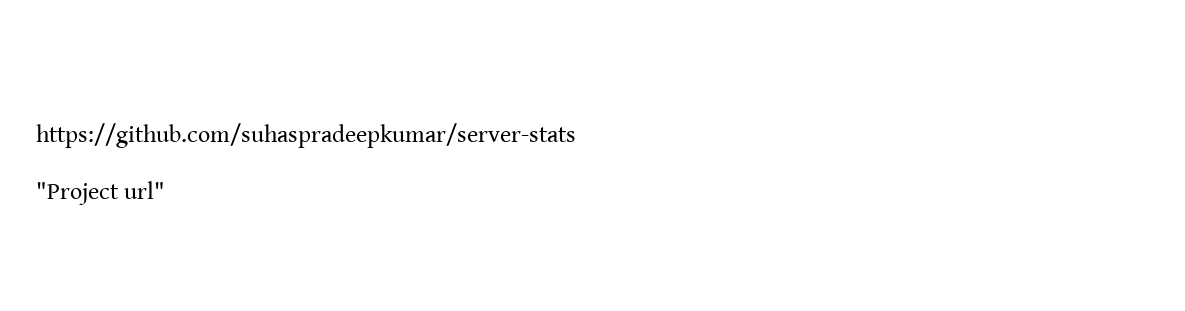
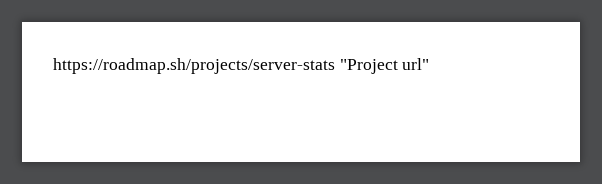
- https://github.com/suhaspradeepkumar/server-stats
- "Project url"
+ https://roadmap.sh/projects/server-stats "Project url"

